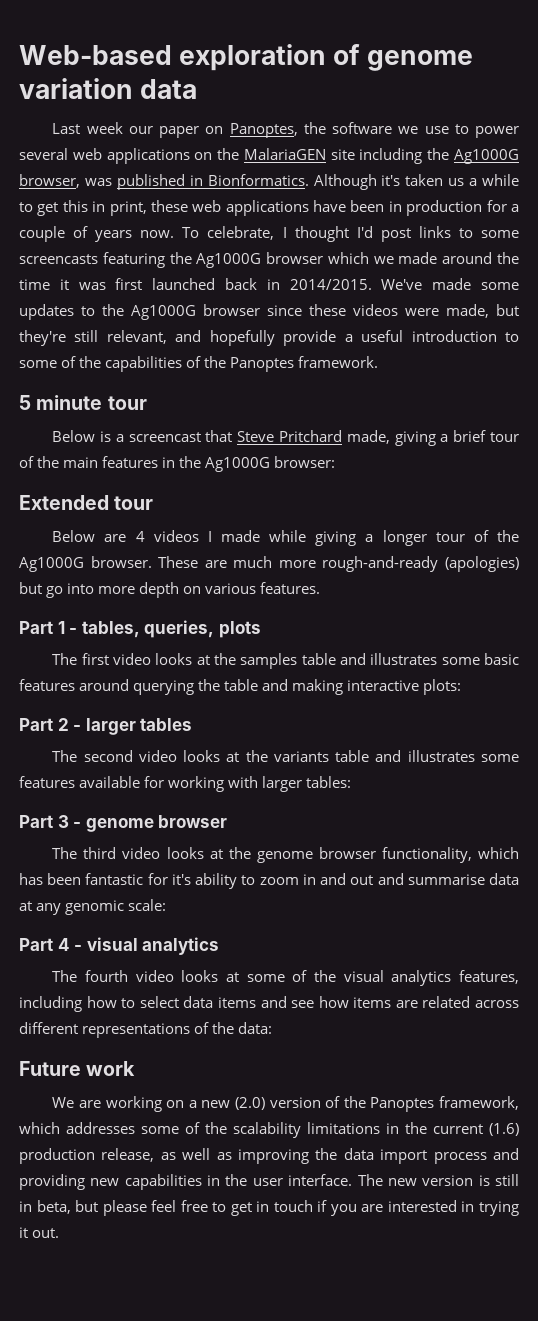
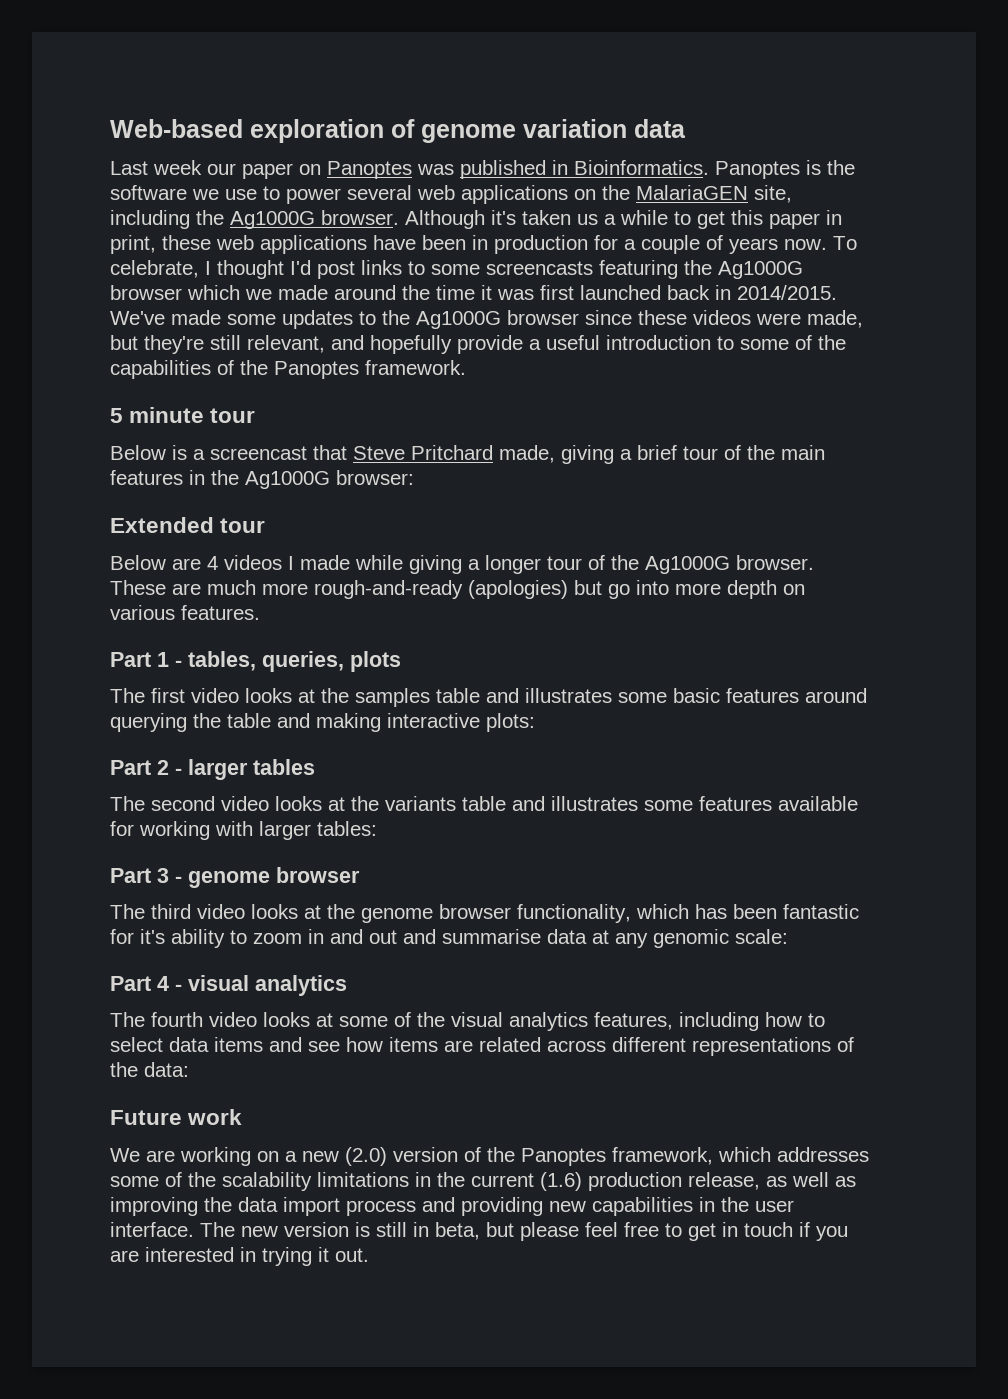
- Last week our paper on Panoptes, the software we use to power several web applications on the MalariaGEN site including the Ag1000G browser, was published in Bionformatics.
+ Last week our paper on Panoptes was published in Bioinformatics. Panoptes is the software we use to power several web applications on the MalariaGEN site, including the Ag1000G browser.
- Although it's taken us a while to get this in print, these web applications have been in production for a couple of years now.
+ Although it's taken us a while to get this paper in print, these web applications have been in production for a couple of years now.

